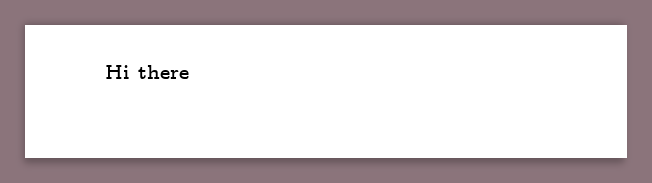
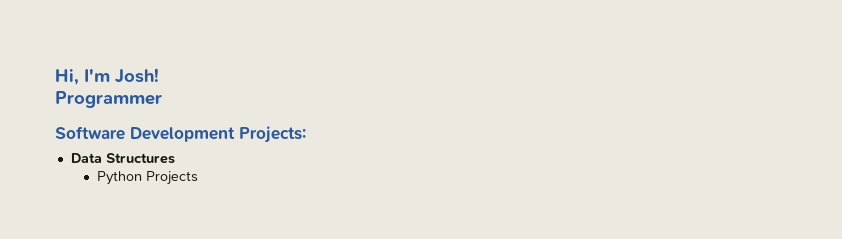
- Hi there
+ Hi, I'm Josh!
+ Programmer
+ Software Development Projects:
+ Data Structures
+ Python Projects

